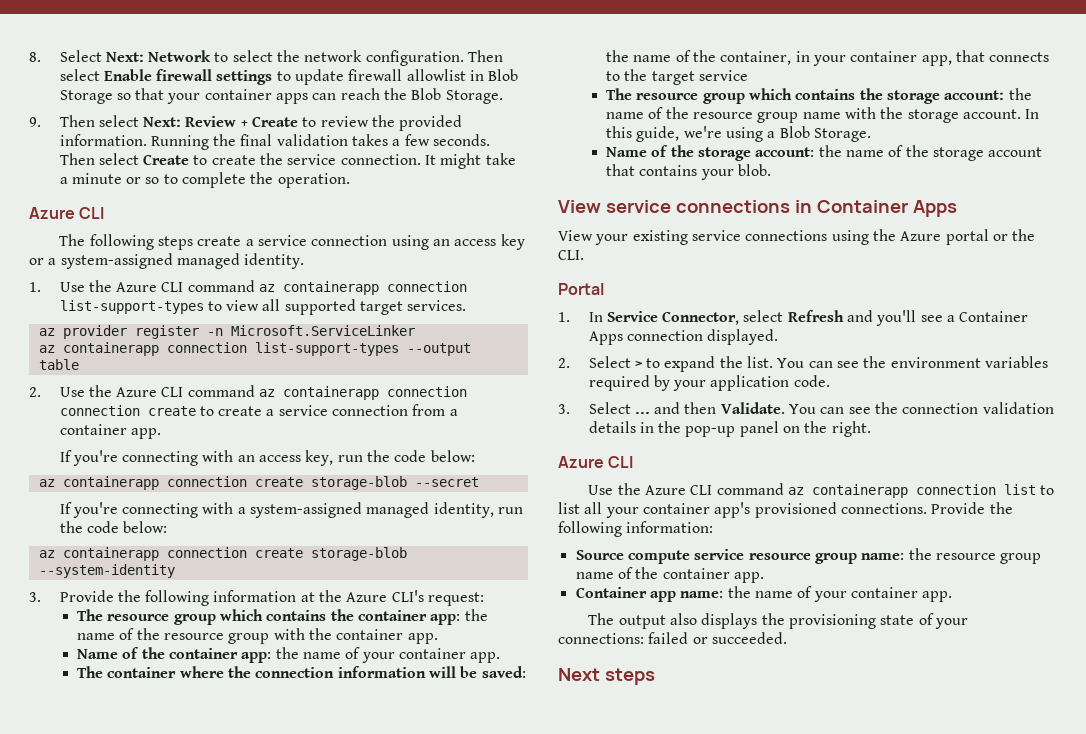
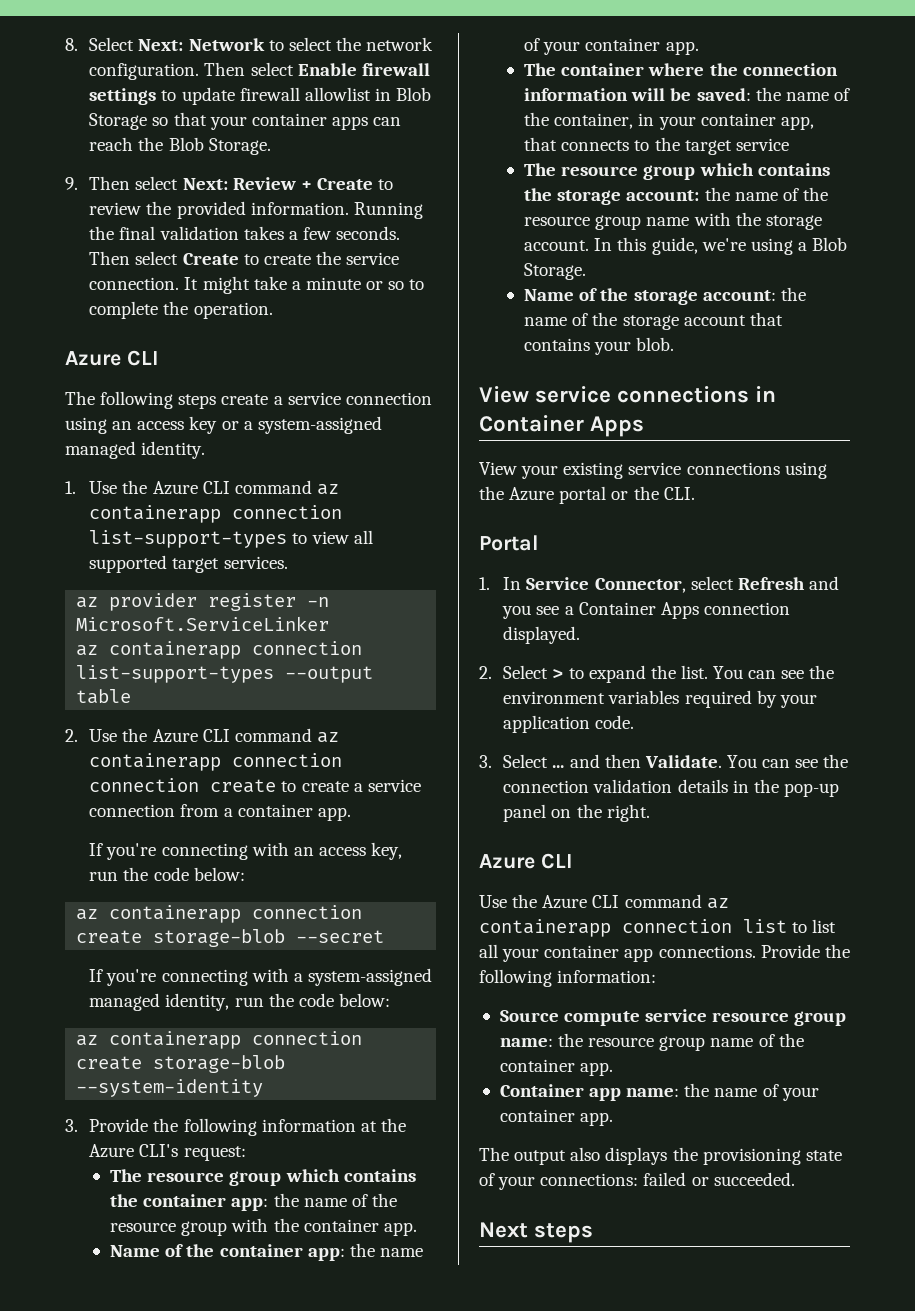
- 1. In Service Connector, select Refresh and you'll see a Container Apps connection displayed.
+ 1. In Service Connector, select Refresh and you see a Container Apps connection displayed.
- Use the Azure CLI command az containerapp connection list to list all your container app's provisioned connections.
+ Use the Azure CLI command az containerapp connection list to list all your container app connections.

